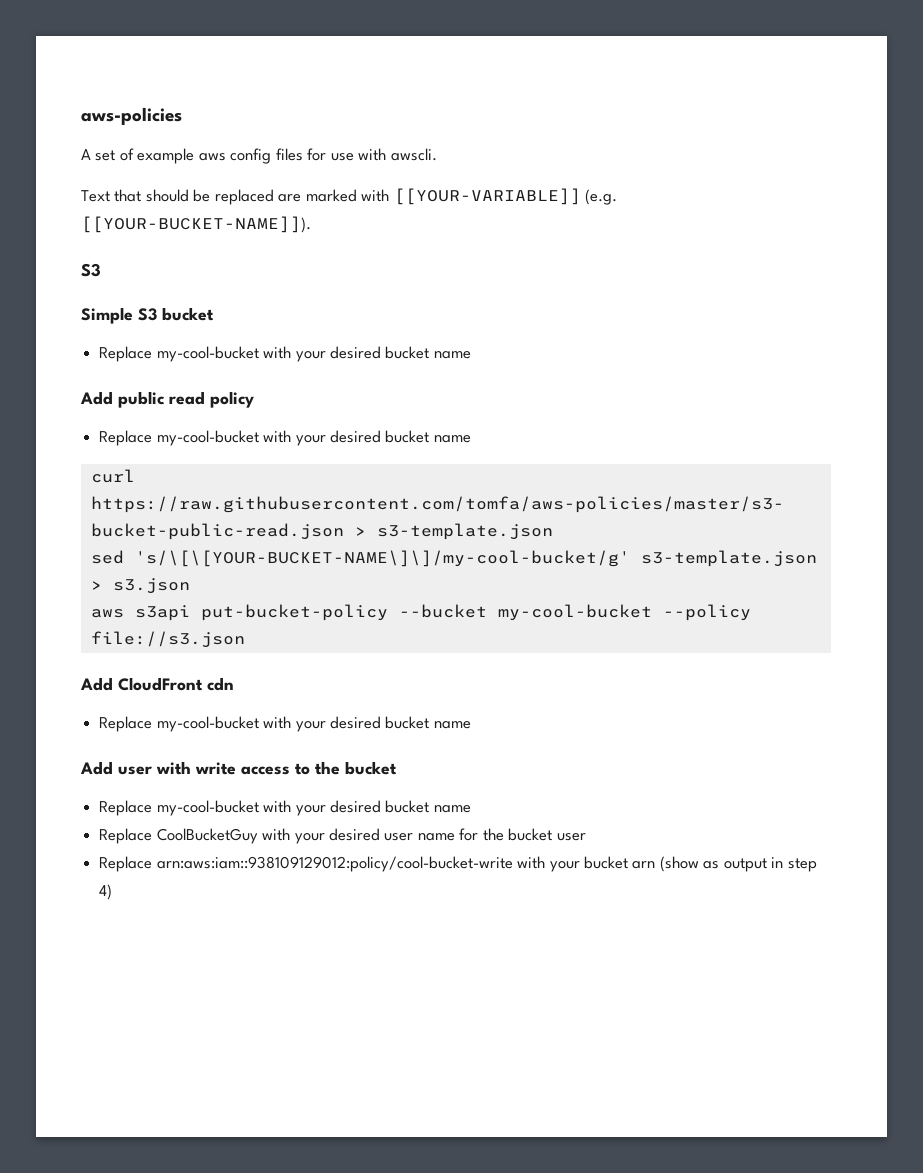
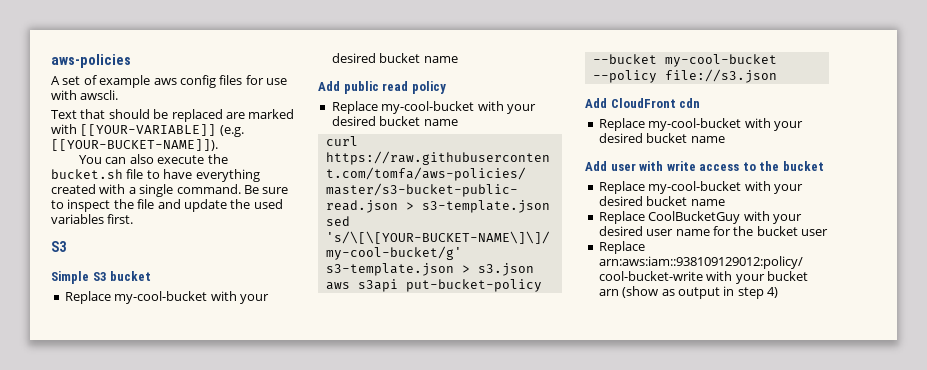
+ You can also execute the bucket.sh file to have everything created with a single command. Be sure to inspect the file and update the used variables first.

